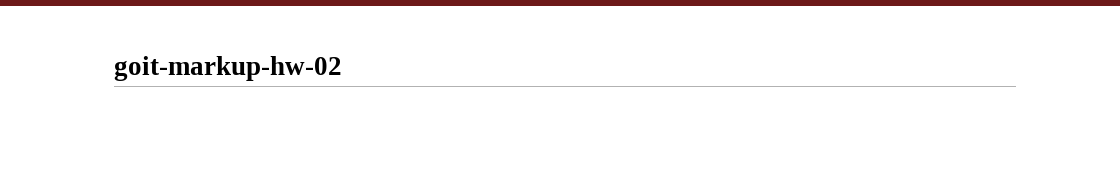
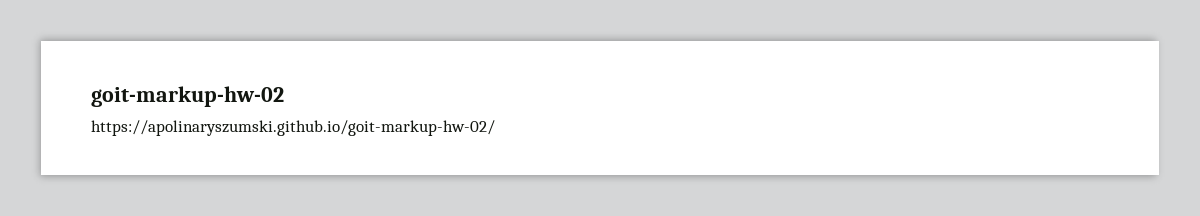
+ https://apolinaryszumski.github.io/goit-markup-hw-02/

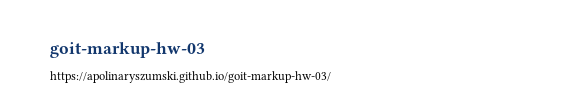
- goit-markup-hw-02
- https://apolinaryszumski.github.io/goit-markup-hw-02/
+ goit-markup-hw-03
+ https://apolinaryszumski.github.io/goit-markup-hw-03/

